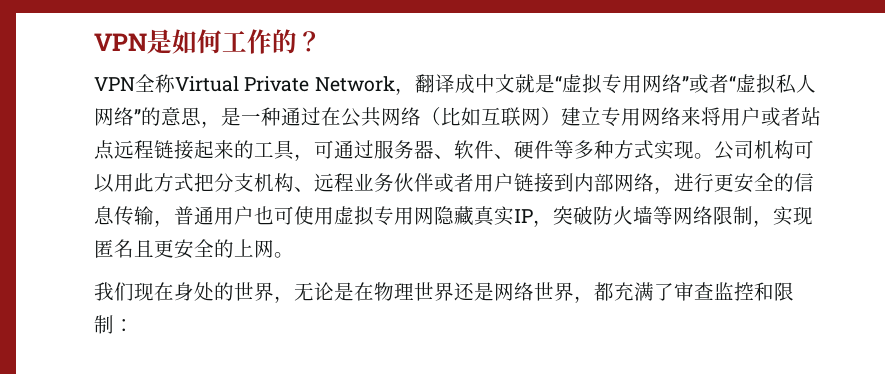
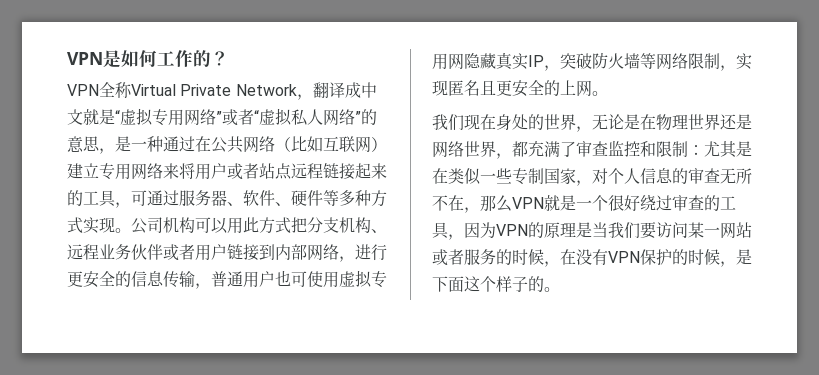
- 我们现在身处的世界，无论是在物理世界还是网络世界，都充满了审查监控和限制：
+ 我们现在身处的世界，无论是在物理世界还是网络世界，都充满了审查监控和限制：尤其是在类似一些专制国家，对个人信息的审查无所不在，那么VPN就是一个很好绕过审查的工具，因为VPN的原理是当我们要访问某一网站或者服务的时候，在没有VPN保护的时候，是下面这个样子的。

